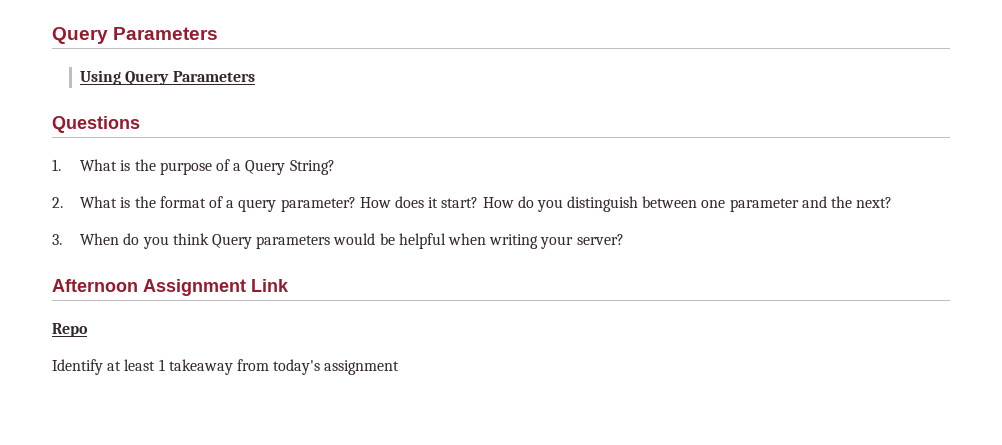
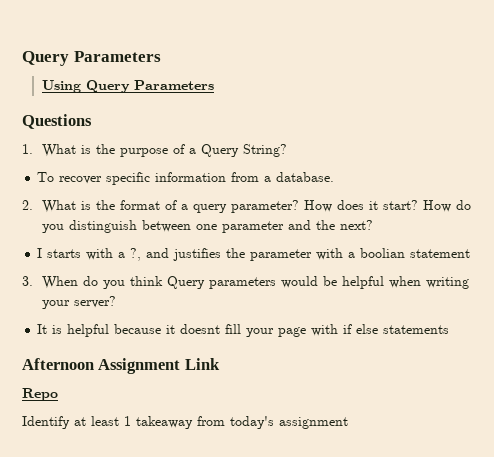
+ To recover specific information from a database.
+ I starts with a ?, and justifies the parameter with a boolian statement
+ It is helpful because it doesnt fill your page with if else statements

